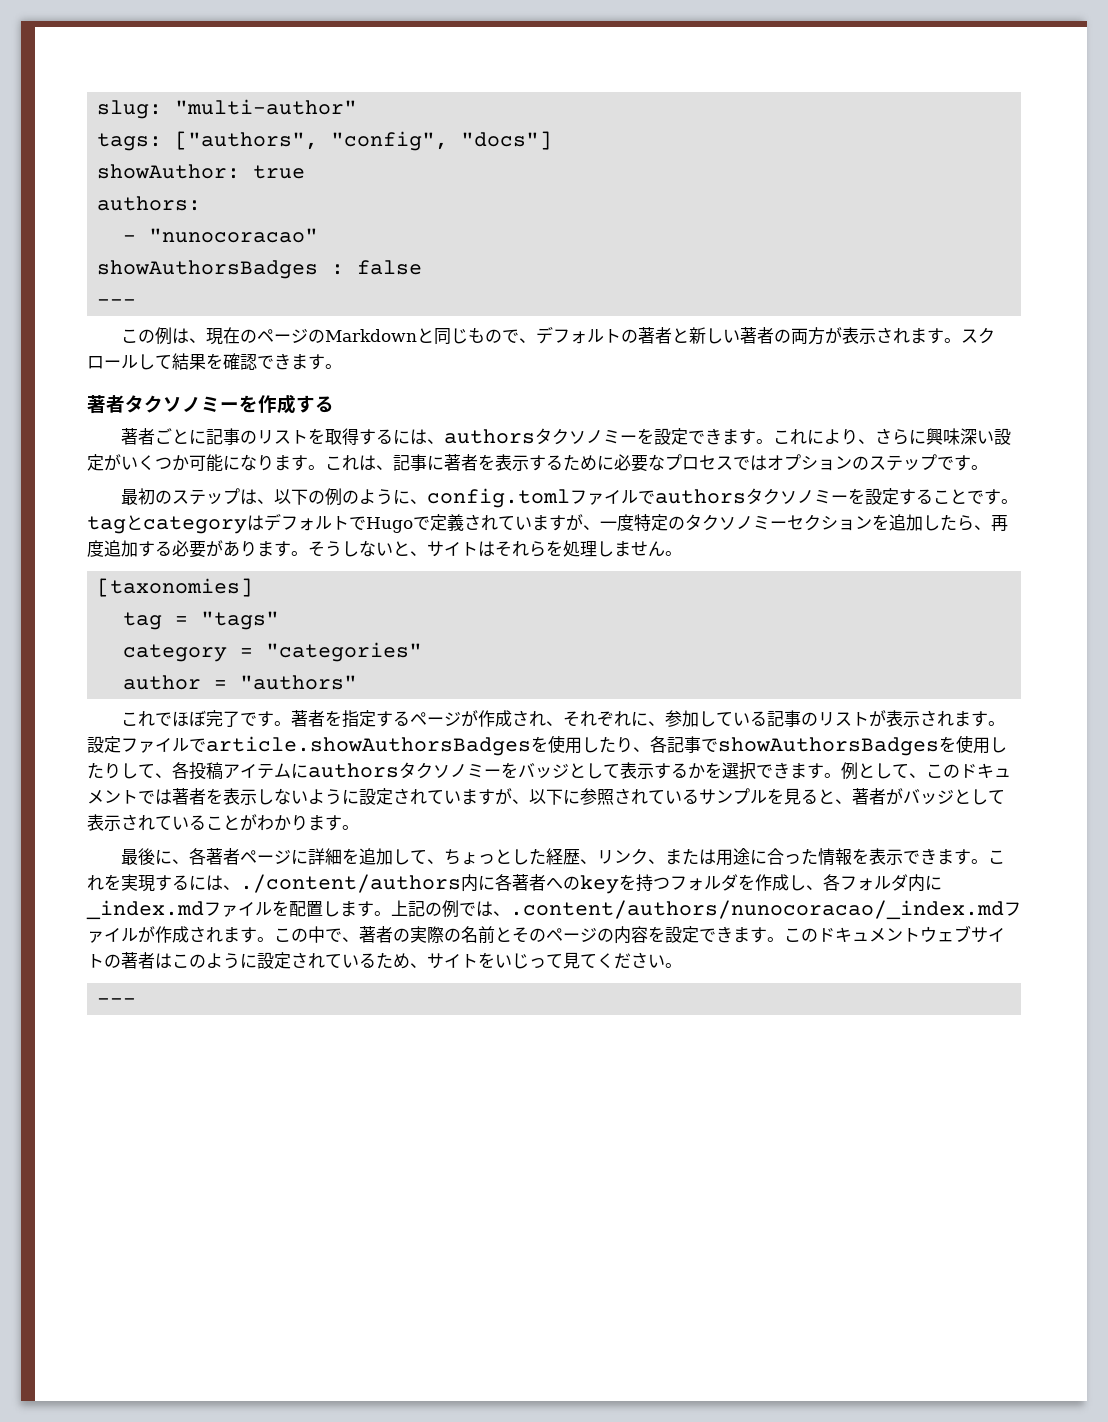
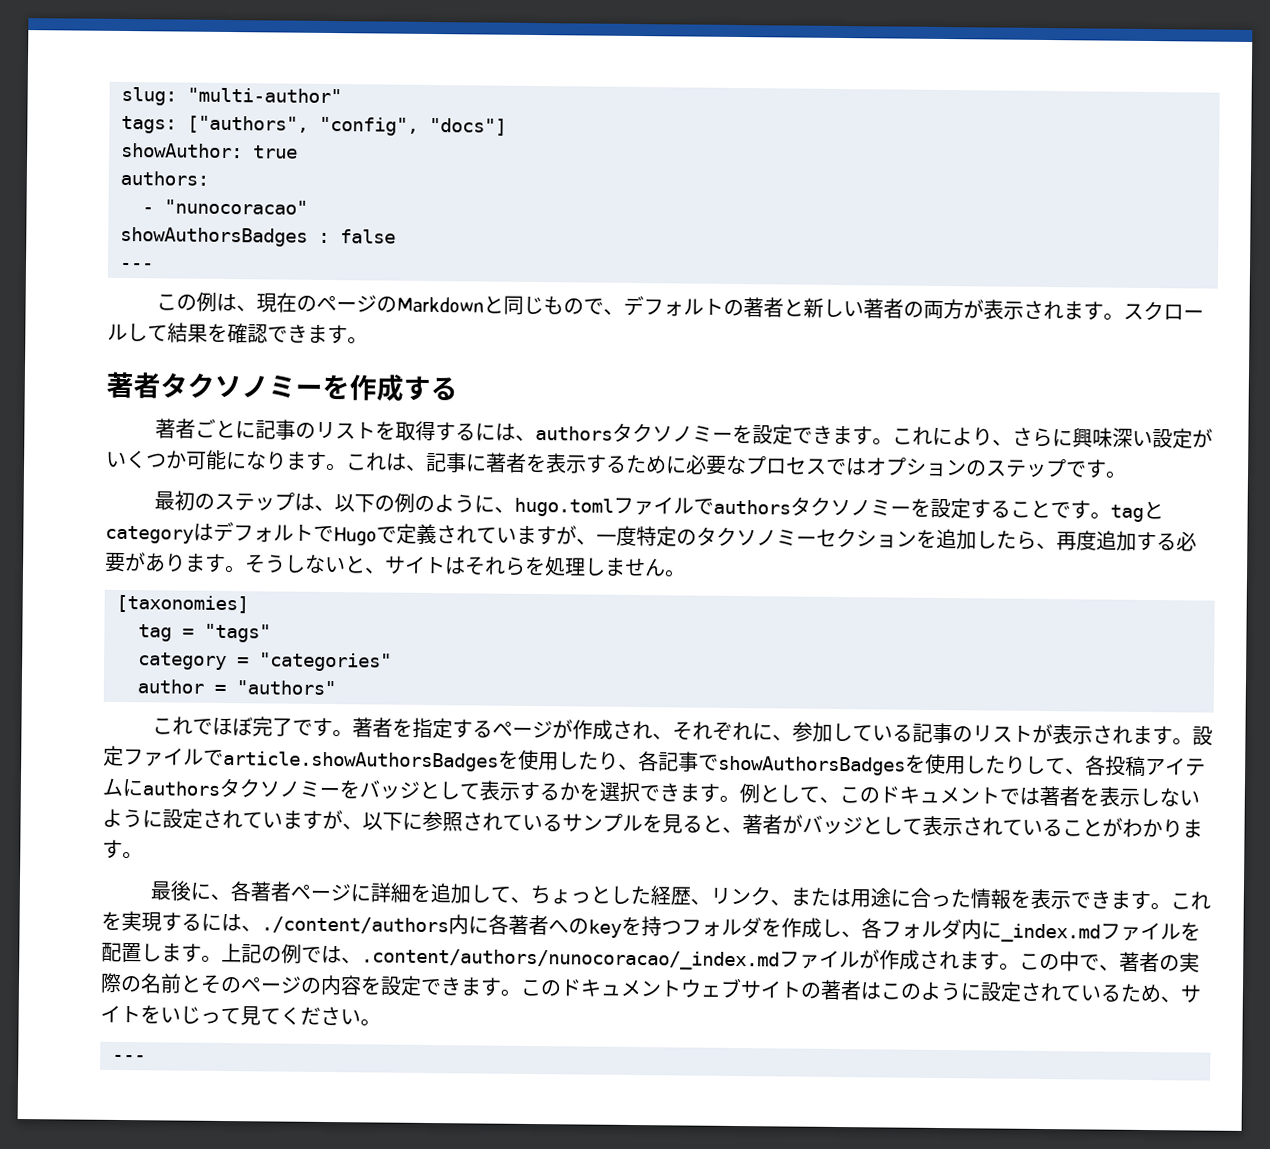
- 最初のステップは、以下の例のように、config.tomlファイルでauthorsタクソノミーを設定することです。tagとcategoryはデフォルトでHugoで定義されていますが、一度特定のタクソノミーセクションを追加したら、再度追加する必要があります。
+ 最初のステップは、以下の例のように、hugo.tomlファイルでauthorsタクソノミーを設定することです。tagとcategoryはデフォルトでHugoで定義されていますが、一度特定のタクソノミーセクションを追加したら、再度追加する必要があります。

